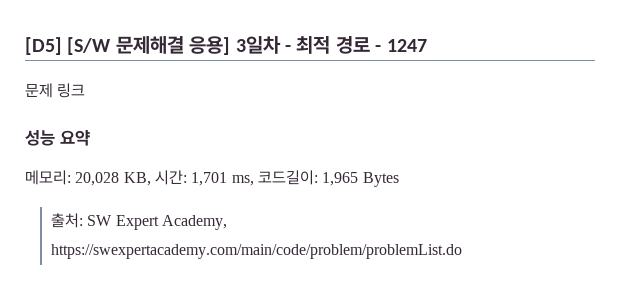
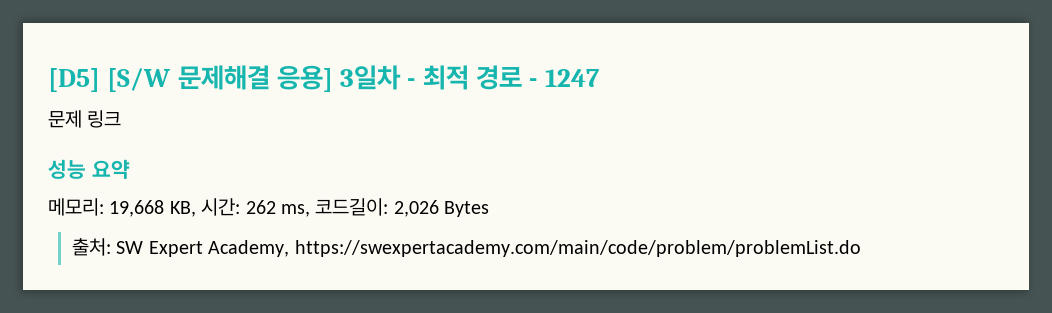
- 메모리: 20,028 KB, 시간: 1,701 ms, 코드길이: 1,965 Bytes
+ 메모리: 19,668 KB, 시간: 262 ms, 코드길이: 2,026 Bytes

